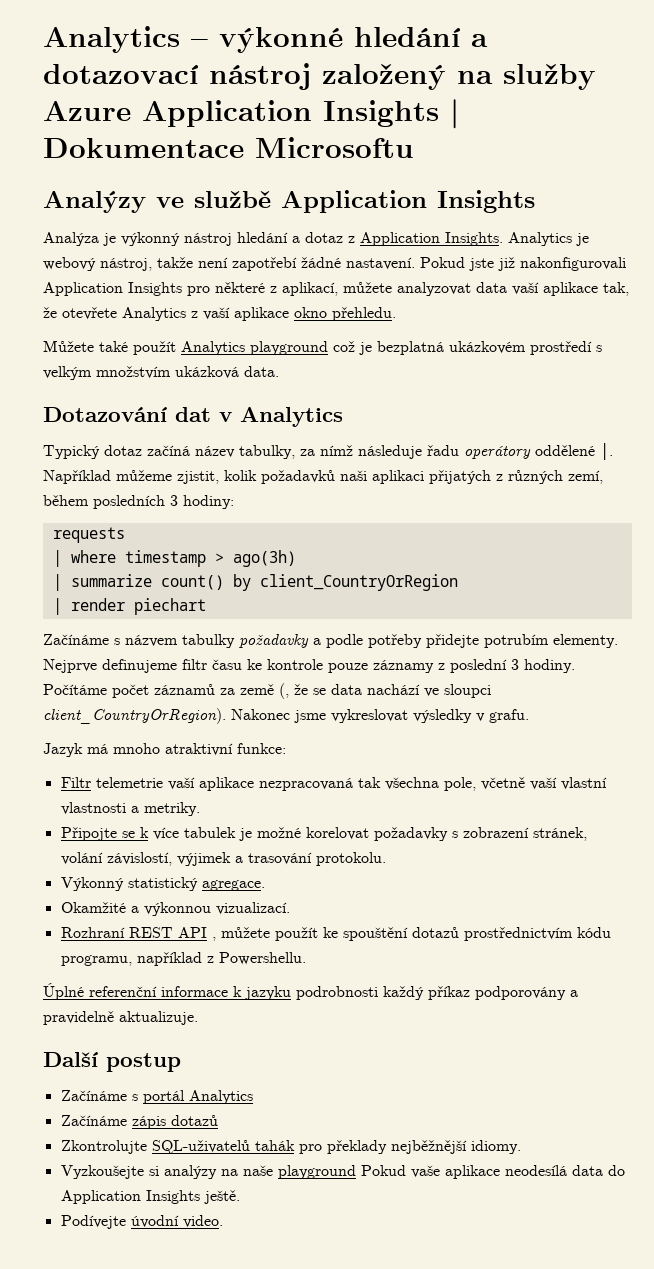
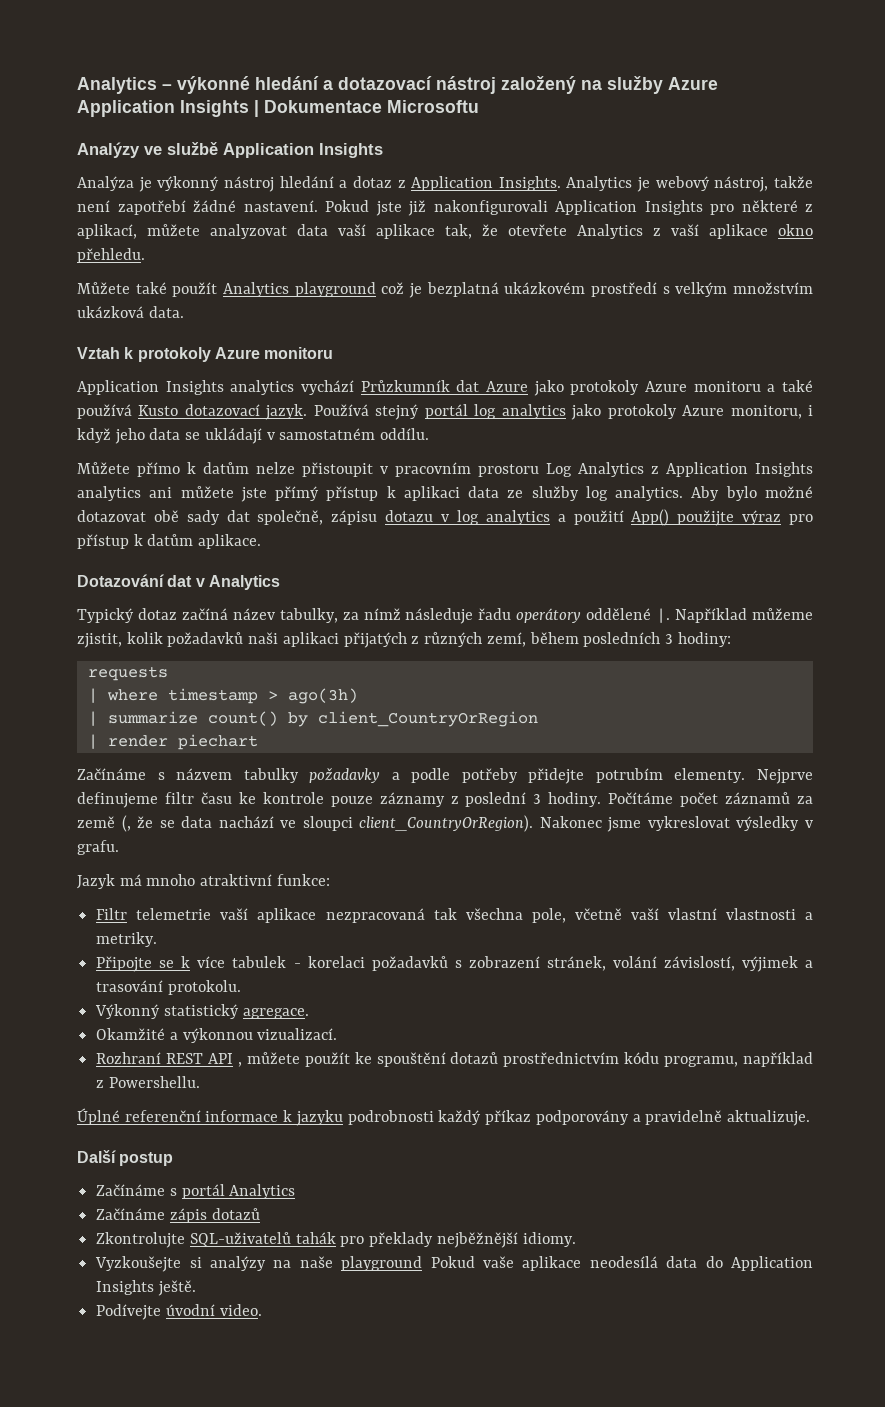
+ Vztah k protokoly Azure monitoru
+ Application Insights analytics vychází Průzkumník dat Azure jako protokoly Azure monitoru a také používá Kusto dotazovací jazyk. Používá stejný portál log analytics jako protokoly Azure monitoru, i když jeho data se ukládají v samostatném oddílu.
+ Můžete přímo k datům nelze přistoupit v pracovním prostoru Log Analytics z Application Insights analytics ani můžete jste přímý přístup k aplikaci data ze služby log analytics. Aby bylo možné dotazovat obě sady dat společně, zápisu dotazu v log analytics a použití App() použijte výraz pro přístup k datům aplikace.
- Připojte se k více tabulek je možné korelovat požadavky s zobrazení stránek, volání závislostí, výjimek a trasování protokolu.
+ Připojte se k více tabulek - korelaci požadavků s zobrazení stránek, volání závislostí, výjimek a trasování protokolu.

